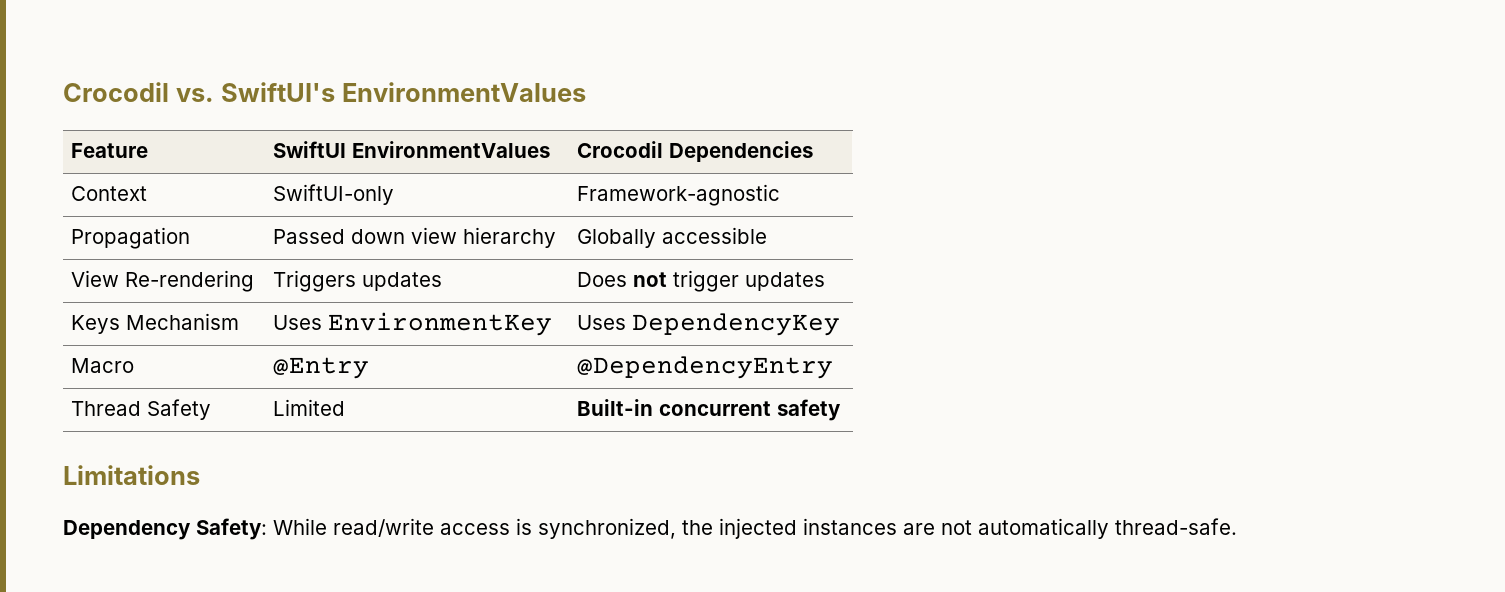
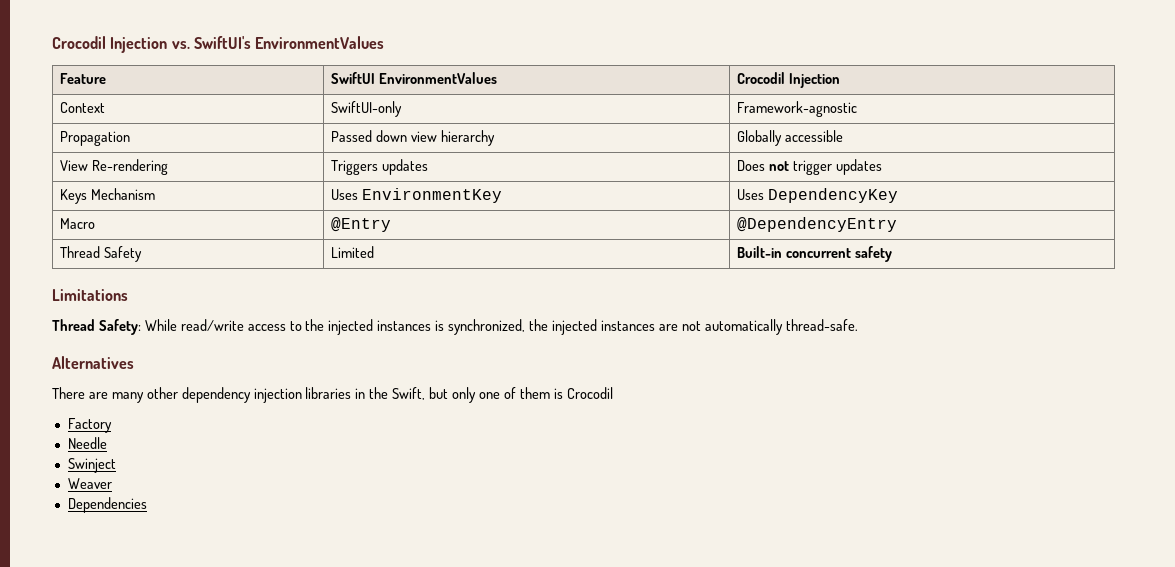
- Crocodil vs. SwiftUI's EnvironmentValues
+ Crocodil Injection vs. SwiftUI's EnvironmentValues
- Feature | SwiftUI EnvironmentValues | Crocodil Dependencies
+ Feature | SwiftUI EnvironmentValues | Crocodil Injection
- Dependency Safety: While read/write access is synchronized, the injected instances are not automatically thread-safe.
+ Thread Safety: While read/write access to the injected instances is synchronized, the injected instances are not automatically thread-safe.
+ Alternatives
+ There are many other dependency injection libraries in the Swift, but only one of them is Crocodil
+ Factory
+ Needle
+ Swinject
+ Weaver
+ Dependencies

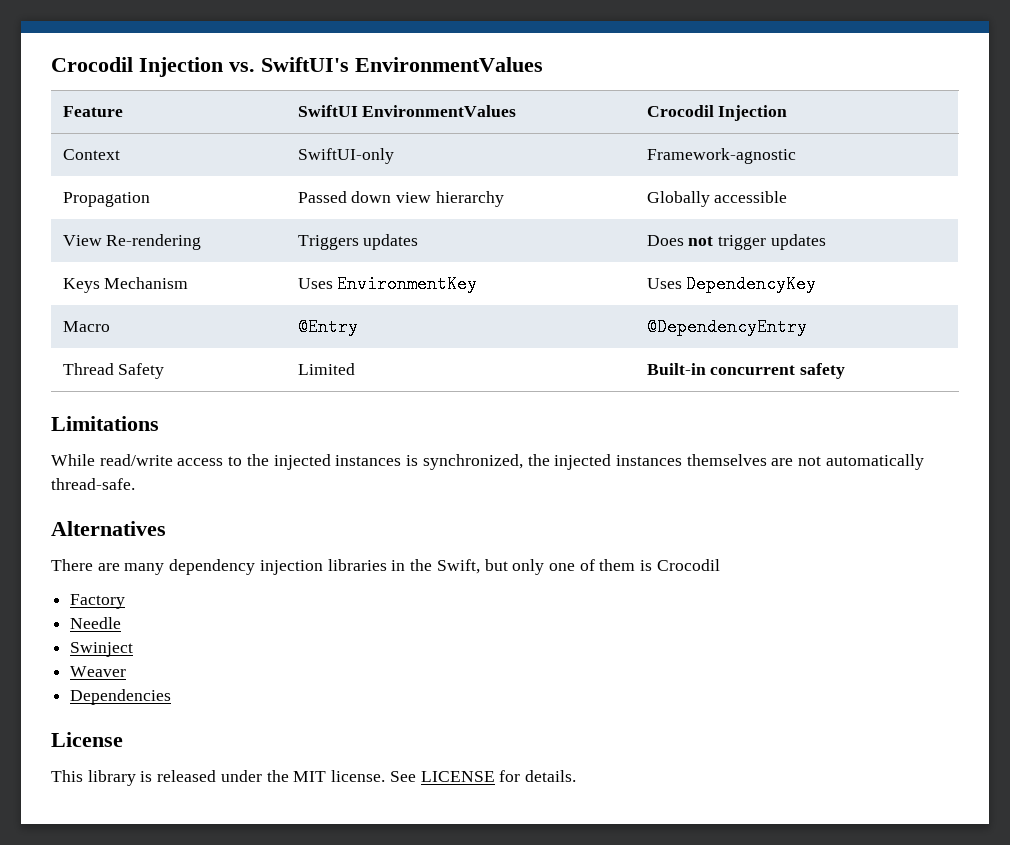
- Thread Safety: While read/write access to the injected instances is synchronized, the injected instances are not automatically thread-safe.
+ While read/write access to the injected instances is synchronized, the injected instances themselves are not automatically thread-safe.
- There are many other dependency injection libraries in the Swift, but only one of them is Crocodil
+ There are many dependency injection libraries in the Swift, but only one of them is Crocodil
+ License
+ This library is released under the MIT license. See LICENSE for details.

